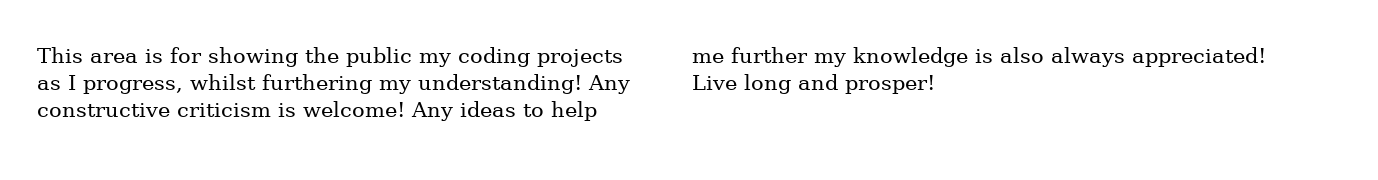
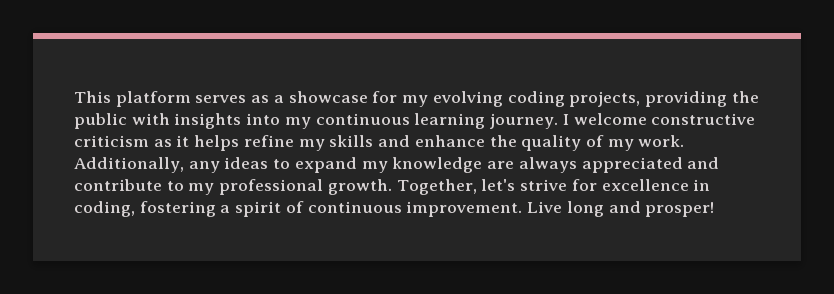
- This area is for showing the public my coding projects as I progress, whilst furthering my understanding! Any constructive criticism is welcome! Any ideas to help me further my knowledge is also always appreciated!
+ This platform serves as a showcase for my evolving coding projects, providing the public with insights into my continuous learning journey. I welcome constructive criticism as it helps refine my skills and enhance the quality of my work. Additionally, any ideas to expand my knowledge are always appreciated and contribute to my professional growth. Together, let's strive for excellence in coding, fostering a spirit of continuous improvement.

